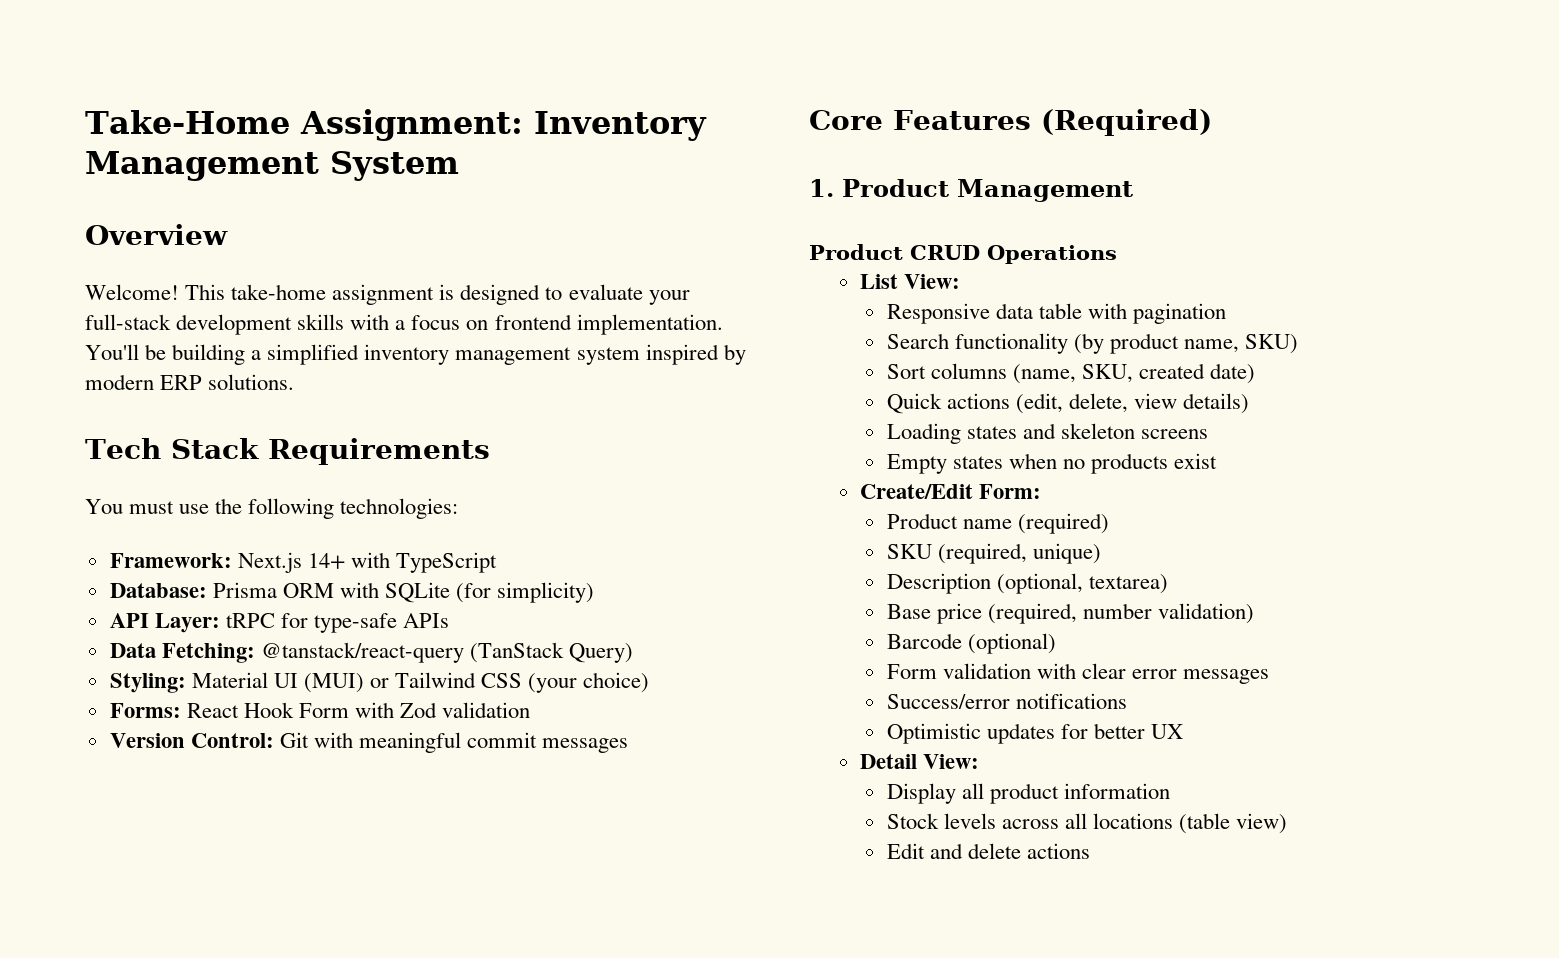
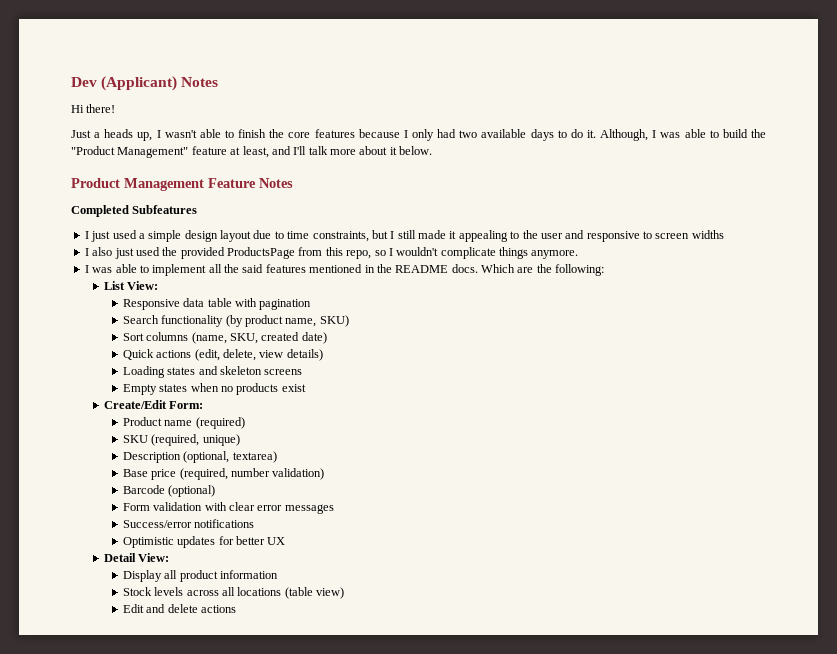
- Take-Home Assignment: Inventory Management System
- Overview
- Welcome! This take-home assignment is designed to evaluate your full-stack development skills with a focus on frontend implementation. You'll be building a simplified inventory management system inspired by modern ERP solutions.
- Tech Stack Requirements
- You must use the following technologies:
- Framework: Next.js 14+ with TypeScript
- Database: Prisma ORM with SQLite (for simplicity)
- API Layer: tRPC for type-safe APIs
- Data Fetching: @tanstack/react-query (TanStack Query)
- Styling: Material UI (MUI) or Tailwind CSS (your choice)
- Forms: React Hook Form with Zod validation
- Version Control: Git with meaningful commit messages
- Core Features (Required)
- 1. Product Management
- Product CRUD Operations
+ Dev (Applicant) Notes
+ Hi there!
+ Just a heads up, I wasn't able to finish the core features because I only had two available days to do it. Although, I was able to build the "Product Management" feature at least, and I'll talk more about it below.
+ Product Management Feature Notes
+ Completed Subfeatures
+ I just used a simple design layout due to time constraints, but I still made it appealing to the user and responsive to screen widths
+ I also just used the provided ProductsPage from this repo, so I wouldn't complicate things anymore.
+ I was able to implement all the said features mentioned in the README docs. Which are the following:

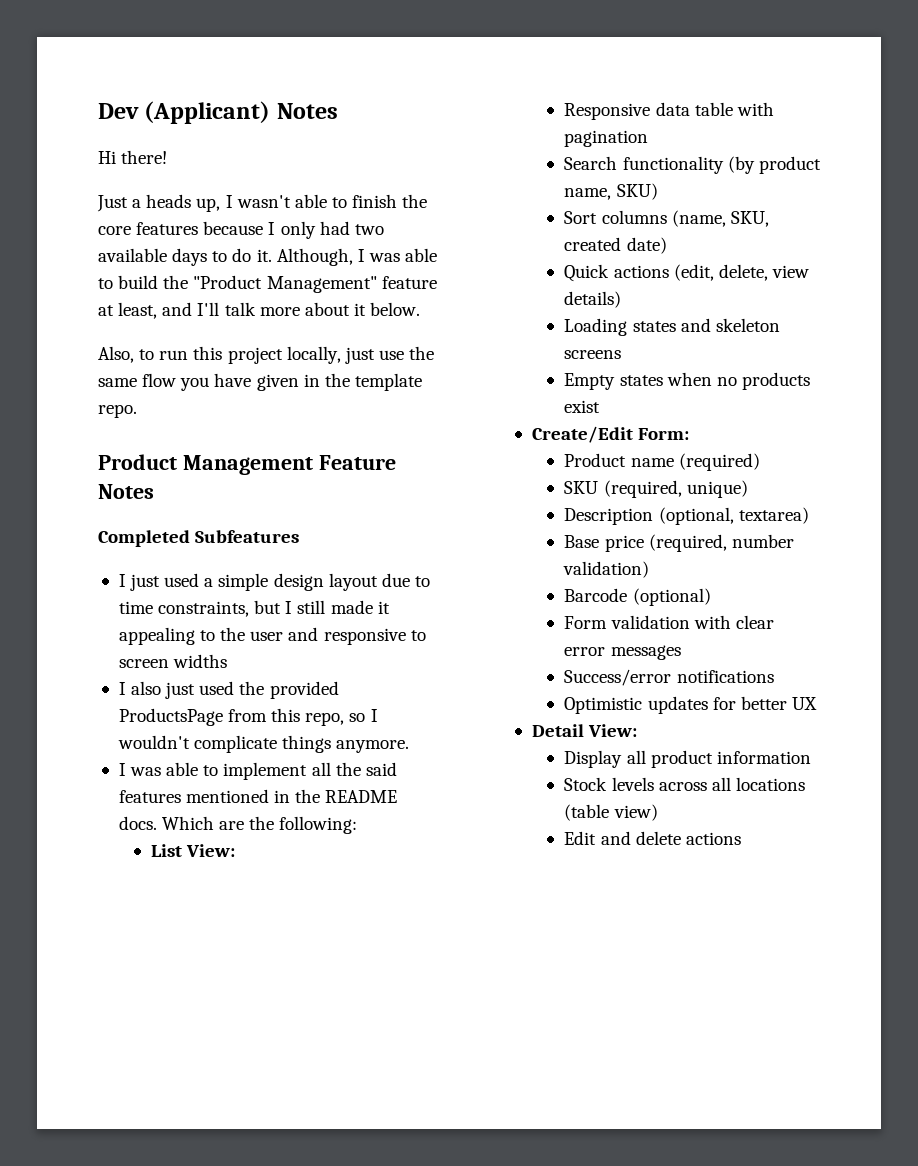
+ Also, to run this project locally, just use the same flow you have given in the template repo.

